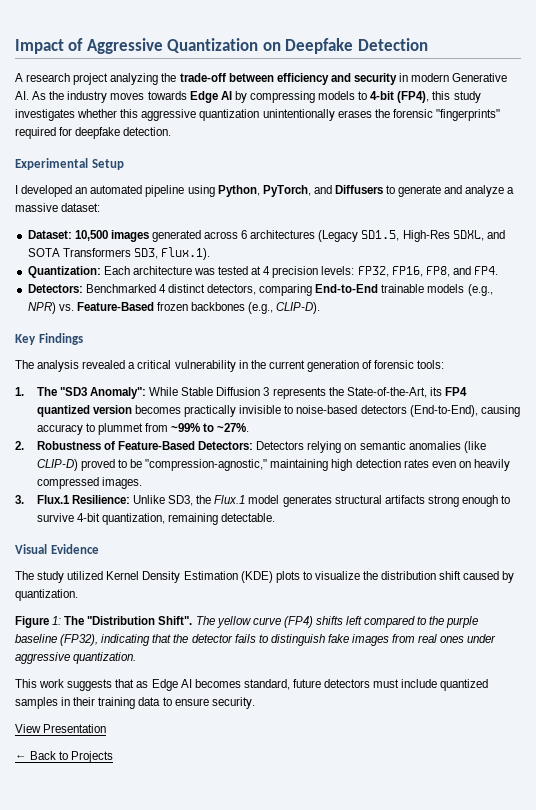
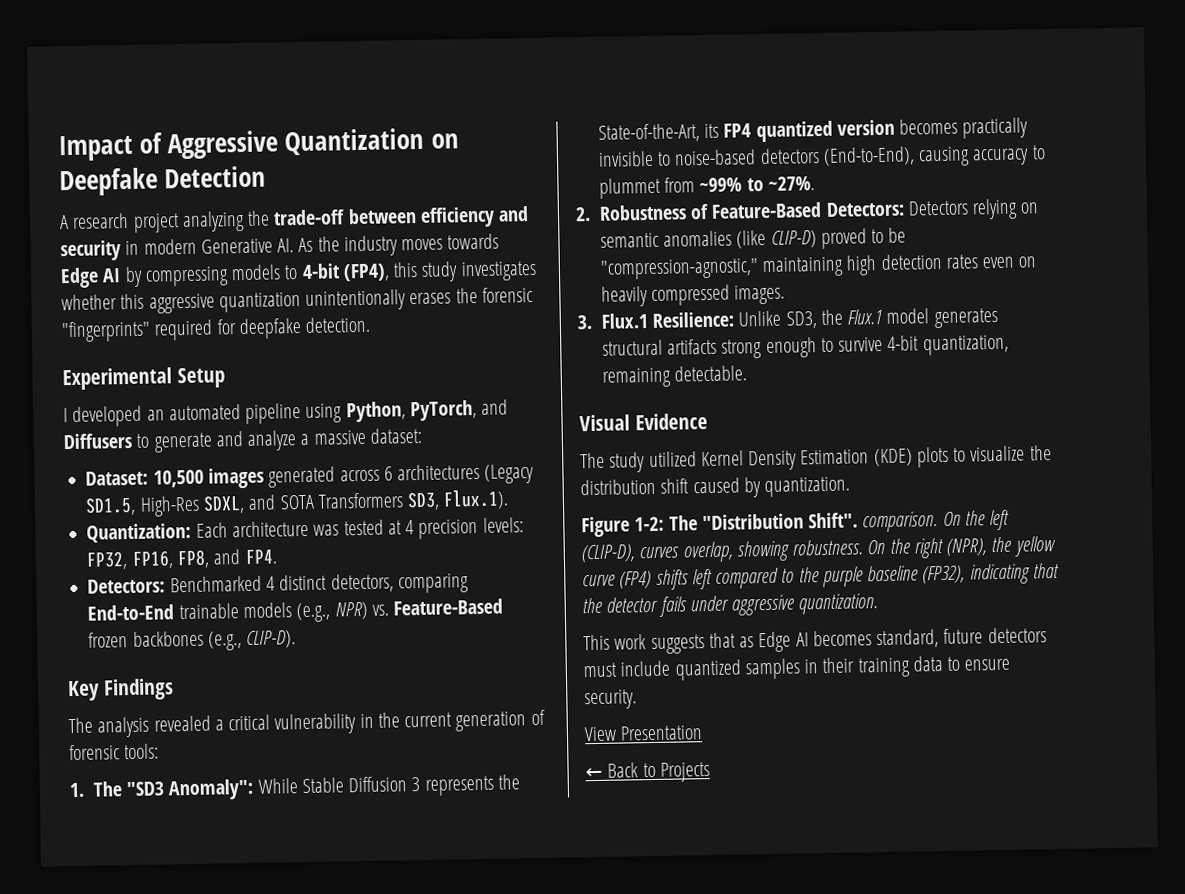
- Figure 1: The "Distribution Shift". The yellow curve (FP4) shifts left compared to the purple baseline (FP32), indicating that the detector fails to distinguish fake images from real ones under aggressive quantization.
+ Figure 1-2: The "Distribution Shift". comparison. On the left (CLIP-D), curves overlap, showing robustness. On the right (NPR), the yellow curve (FP4) shifts left compared to the purple baseline (FP32), indicating that the detector fails under aggressive quantization.

